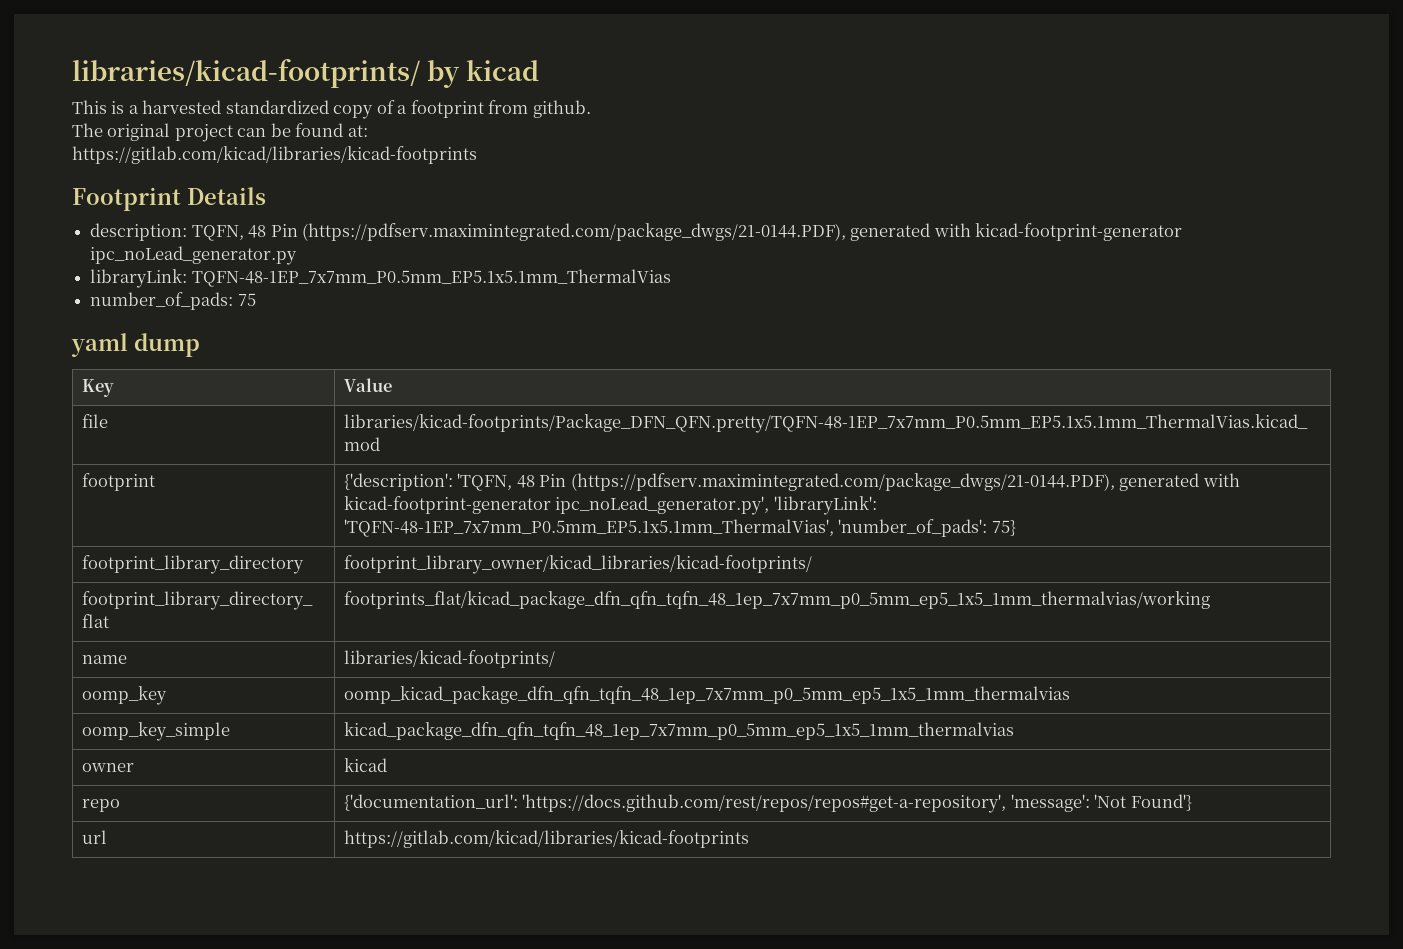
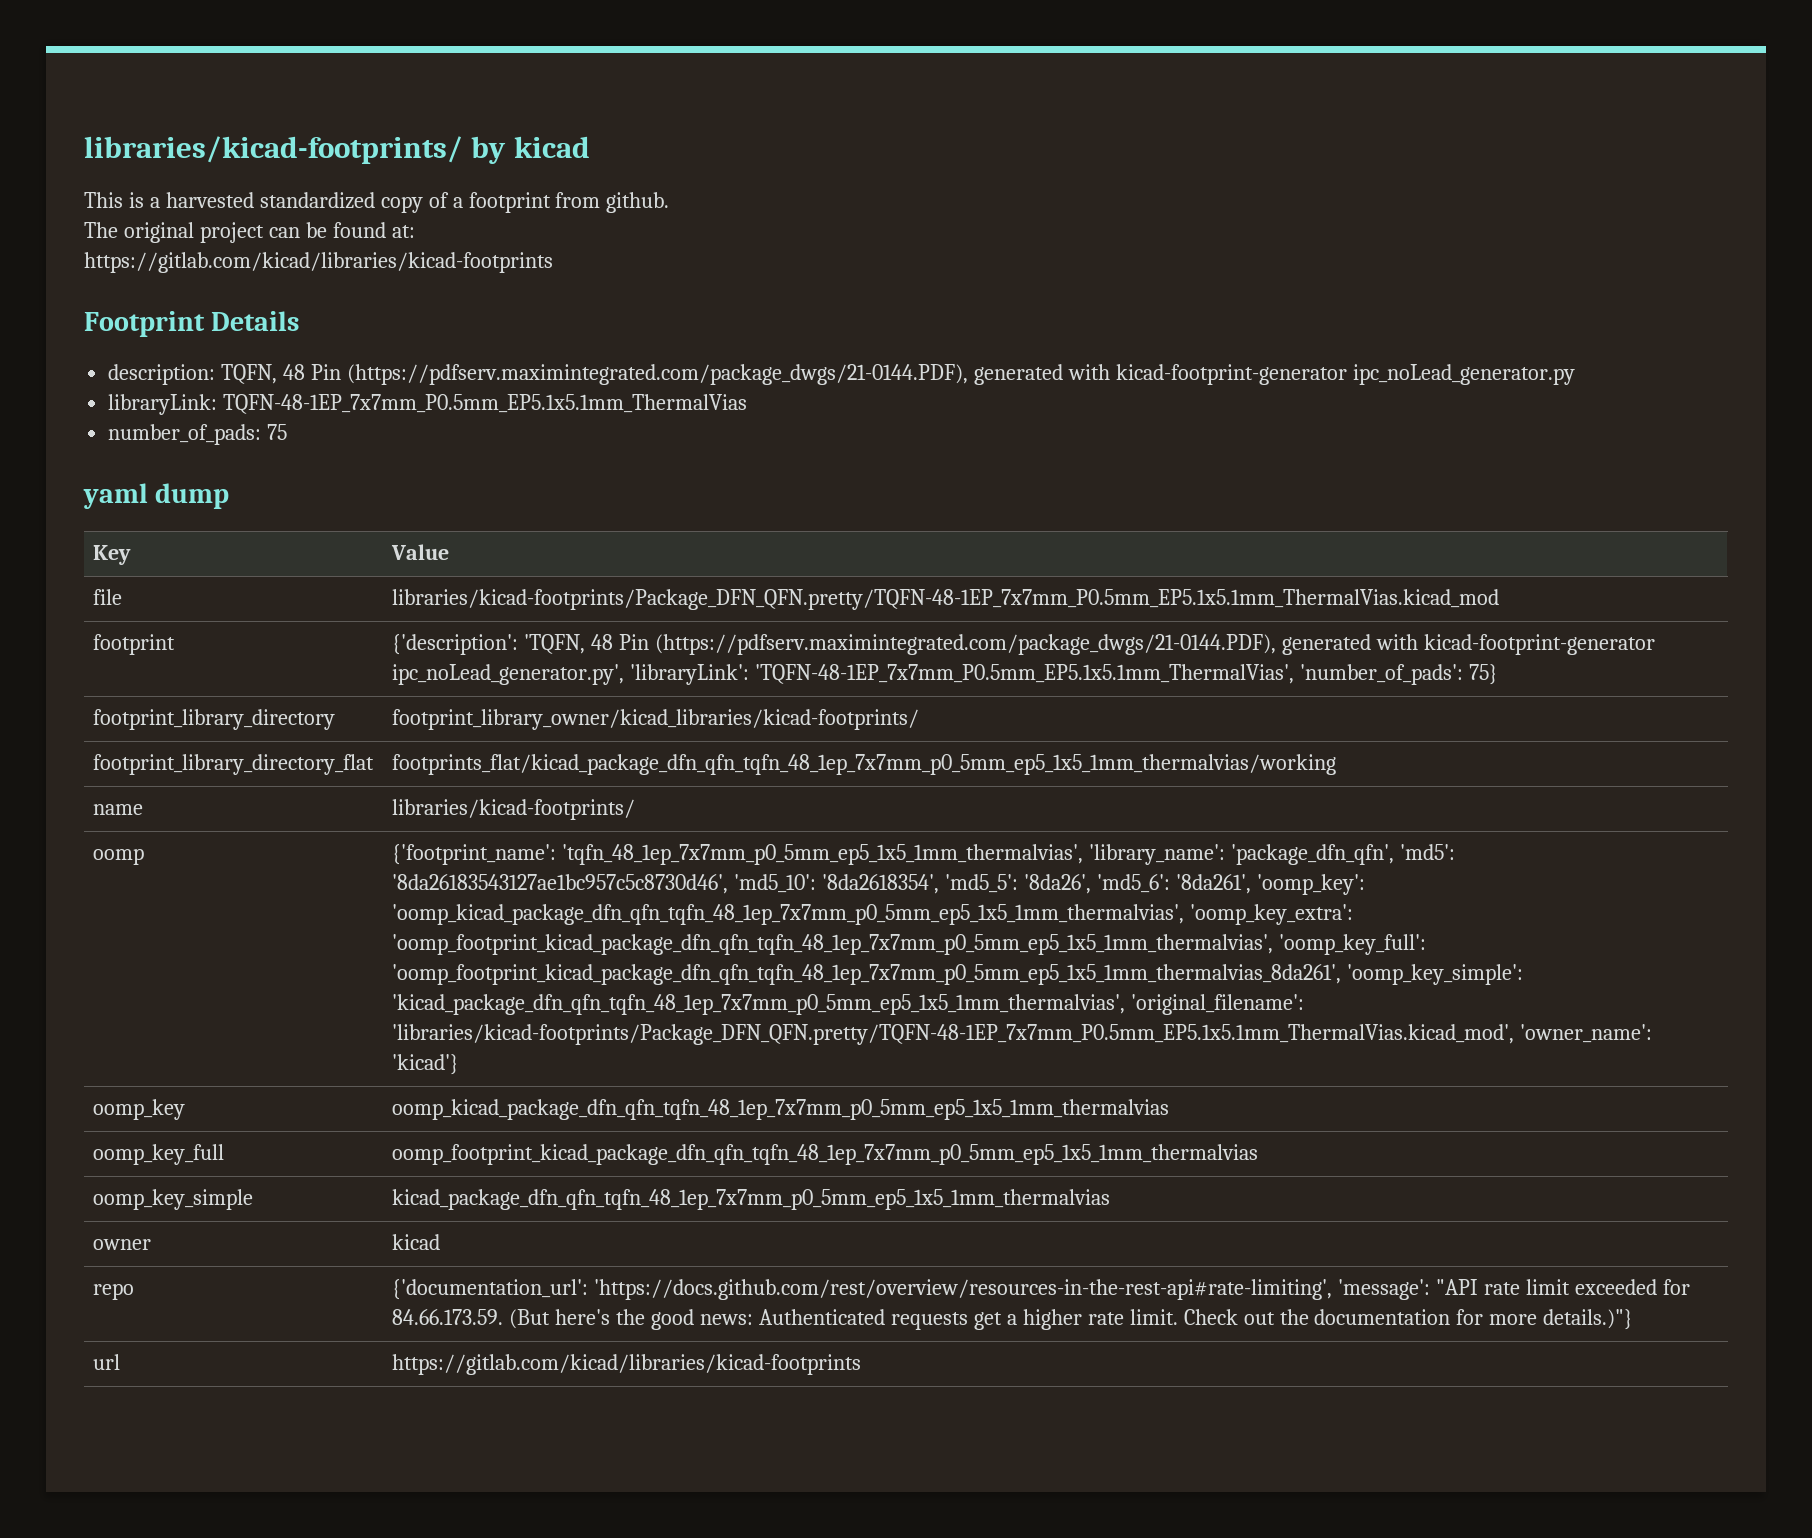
+ oomp | {'footprint_name': 'tqfn_48_1ep_7x7mm_p0_5mm_ep5_1x5_1mm_thermalvias', 'library_name': 'package_dfn_qfn', 'md5': '8da26183543127ae1bc957c5c8730d46', 'md5_10': '8da2618354', 'md5_5': '8da26', 'md5_6': '8da261', 'oomp_key': 'oomp_kicad_package_dfn_qfn_tqfn_48_1ep_7x7mm_p0_5mm_ep5_1x5_1mm_thermalvias', 'oomp_key_extra': 'oomp_footprint_kicad_package_dfn_qfn_tqfn_48_1ep_7x7mm_p0_5mm_ep5_1x5_1mm_thermalvias', 'oomp_key_full': 'oomp_footprint_kicad_package_dfn_qfn_tqfn_48_1ep_7x7mm_p0_5mm_ep5_1x5_1mm_thermalvias_8da261', 'oomp_key_simple': 'kicad_package_dfn_qfn_tqfn_48_1ep_7x7mm_p0_5mm_ep5_1x5_1mm_thermalvias', 'original_filename': 'libraries/kicad-footprints/Package_DFN_QFN.pretty/TQFN-48-1EP_7x7mm_P0.5mm_EP5.1x5.1mm_ThermalVias.kicad_mod', 'owner_name': 'kicad'}
+ oomp_key_full | oomp_footprint_kicad_package_dfn_qfn_tqfn_48_1ep_7x7mm_p0_5mm_ep5_1x5_1mm_thermalvias
- repo | {'documentation_url': 'https://docs.github.com/rest/repos/repos#get-a-repository', 'message': 'Not Found'}
+ repo | {'documentation_url': 'https://docs.github.com/rest/overview/resources-in-the-rest-api#rate-limiting', 'message': "API rate limit exceeded for 84.66.173.59. (But here's the good news: Authenticated requests get a higher rate limit. Check out the documentation for more details.)"}

